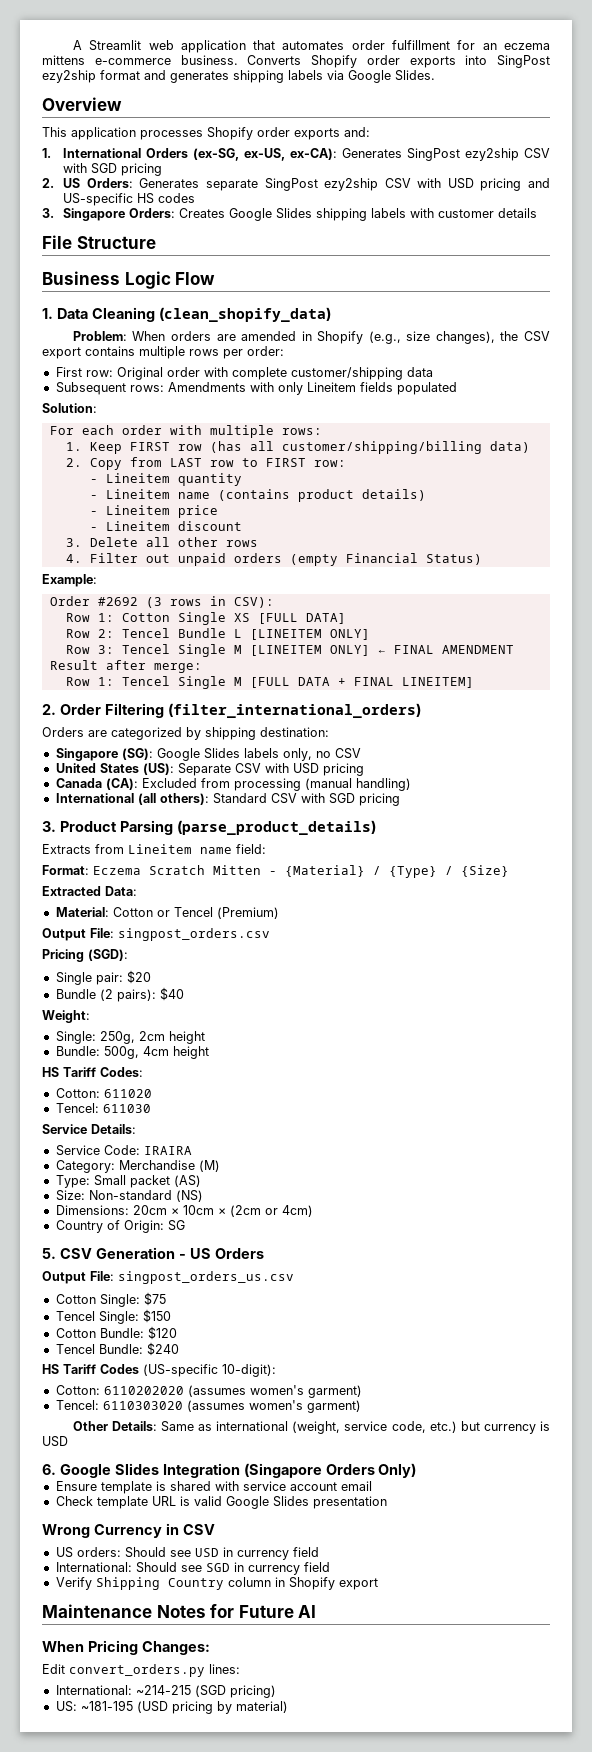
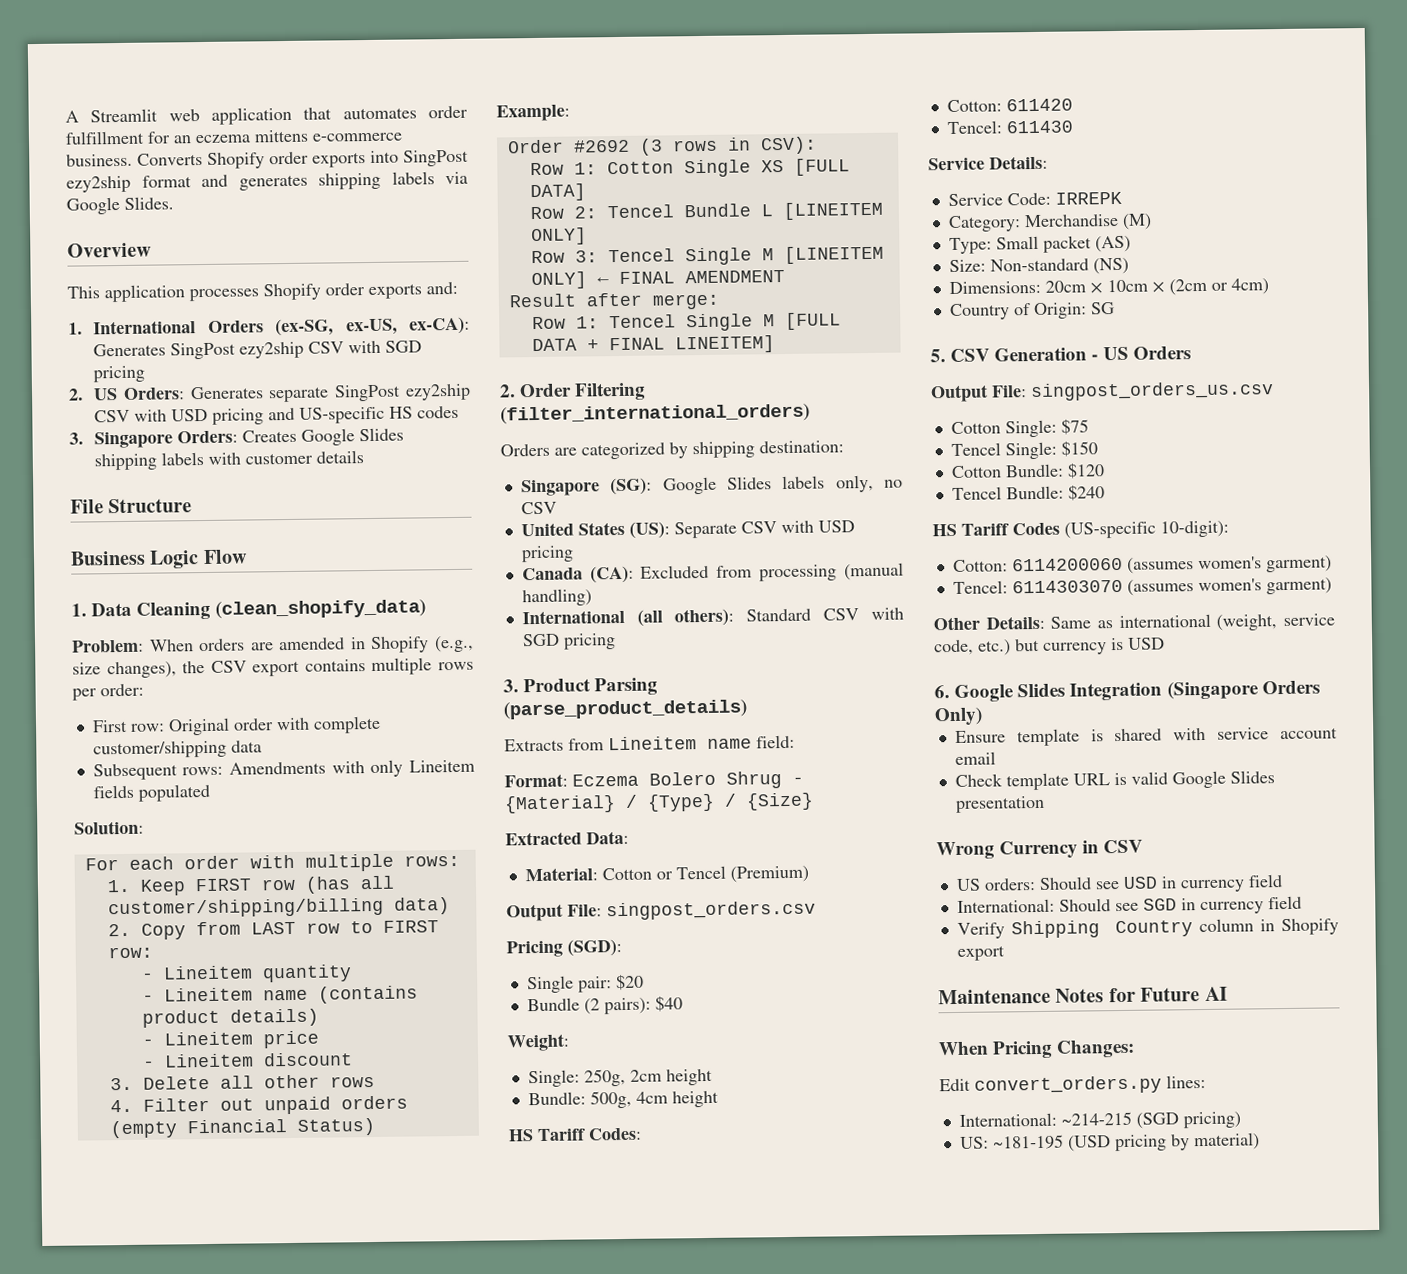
- Format: Eczema Scratch Mitten - {Material} / {Type} / {Size}
+ Format: Eczema Bolero Shrug - {Material} / {Type} / {Size}
- Cotton: 611020
- Tencel: 611030
+ Cotton: 611420
+ Tencel: 611430
- Service Code: IRAIRA
+ Service Code: IRREPK
- Cotton: 6110202020 (assumes women's garment)
+ Cotton: 6114200060 (assumes women's garment)
- Tencel: 6110303020 (assumes women's garment)
+ Tencel: 6114303070 (assumes women's garment)

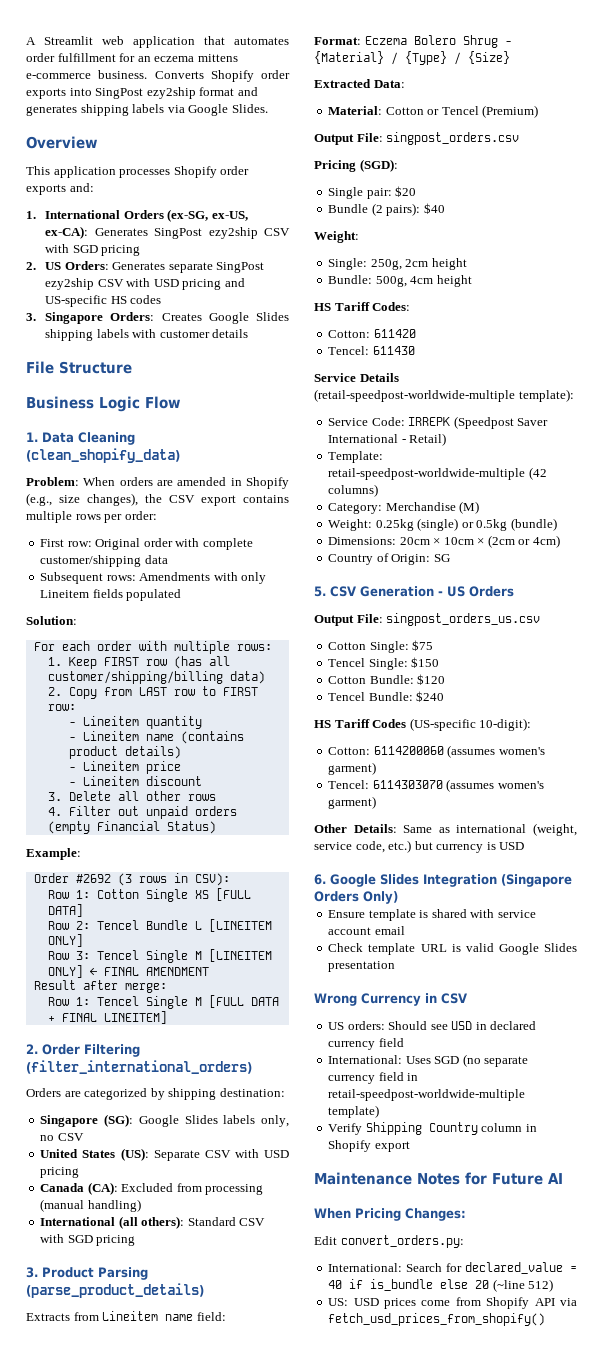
- Service Details:
+ Service Details (retail-speedpost-worldwide-multiple template):
- Service Code: IRREPK
+ Service Code: IRREPK (Speedpost Saver International - Retail)
+ Template: retail-speedpost-worldwide-multiple (42 columns)
  Category: Merchandise (M)
- Type: Small packet (AS)
- Size: Non-standard (NS)
+ Weight: 0.25kg (single) or 0.5kg (bundle)
- US orders: Should see USD in currency field
+ US orders: Should see USD in declared currency field
- International: Should see SGD in currency field
+ International: Uses SGD (no separate currency field in retail-speedpost-worldwide-multiple template)
- Edit convert_orders.py lines:
- International: ~214-215 (SGD pricing)
- US: ~181-195 (USD pricing by material)
+ Edit convert_orders.py:
+ International: Search for declared_value = 40 if is_bundle else 20 (~line 512)
+ US: USD prices come from Shopify API via fetch_usd_prices_from_shopify()

